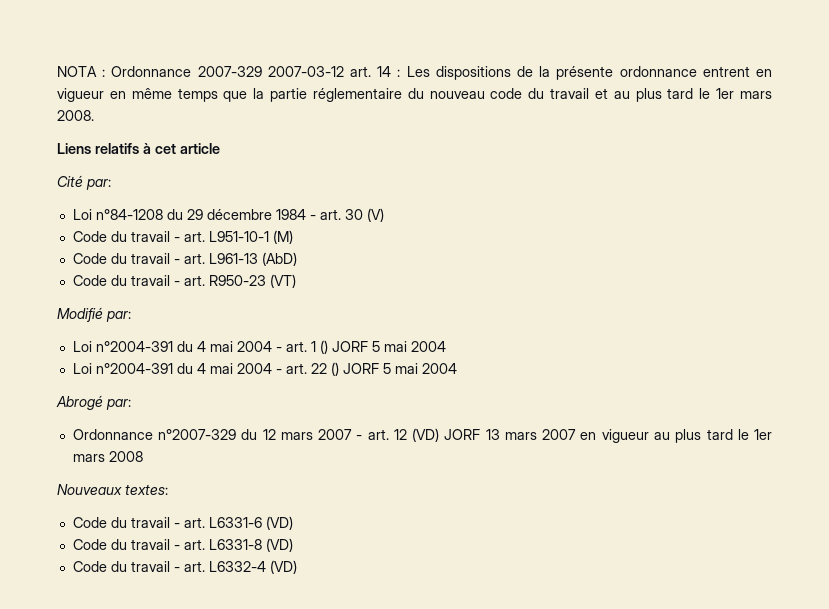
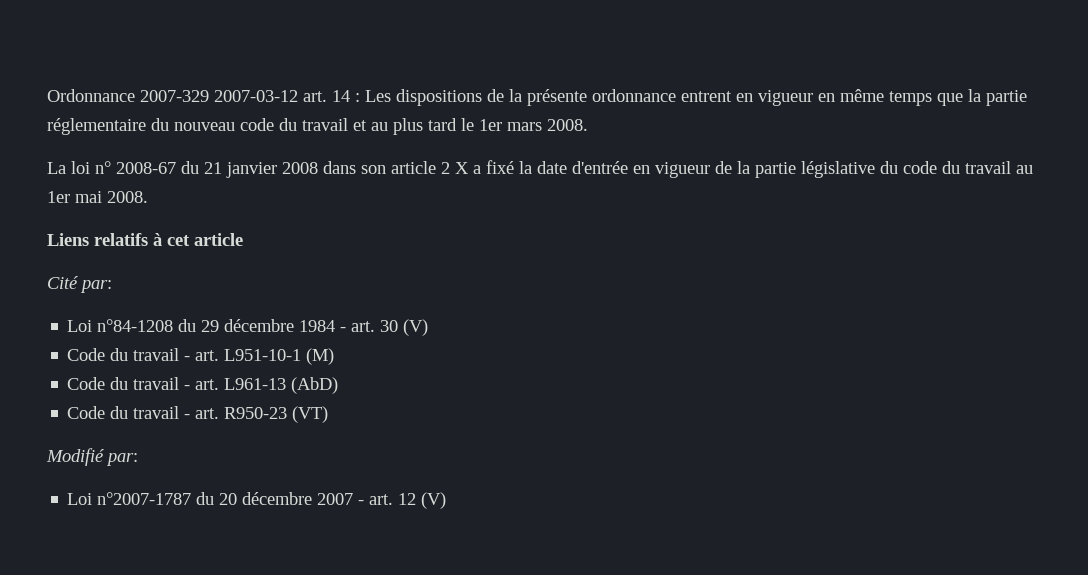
- NOTA : Ordonnance 2007-329 2007-03-12 art. 14 : Les dispositions de la présente ordonnance entrent en vigueur en même temps que la partie réglementaire du nouveau code du travail et au plus tard le 1er mars 2008.
+ Ordonnance 2007-329 2007-03-12 art. 14 : Les dispositions de la présente ordonnance entrent en vigueur en même temps que la partie réglementaire du nouveau code du travail et au plus tard le 1er mars 2008.
+ La loi n° 2008-67 du 21 janvier 2008 dans son article 2 X a fixé la date d'entrée en vigueur de la partie législative du code du travail au 1er mai 2008.
- Loi n°2004-391 du 4 mai 2004 - art. 1 () JORF 5 mai 2004
- Loi n°2004-391 du 4 mai 2004 - art. 22 () JORF 5 mai 2004
- Abrogé par:
- Ordonnance n°2007-329 du 12 mars 2007 - art. 12 (VD) JORF 13 mars 2007 en vigueur au plus tard le 1er mars 2008
- Nouveaux textes:
- Code du travail - art. L6331-6 (VD)
- Code du travail - art. L6331-8 (VD)
- Code du travail - art. L6332-4 (VD)
+ Loi n°2007-1787 du 20 décembre 2007 - art. 12 (V)

